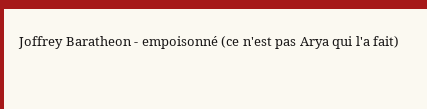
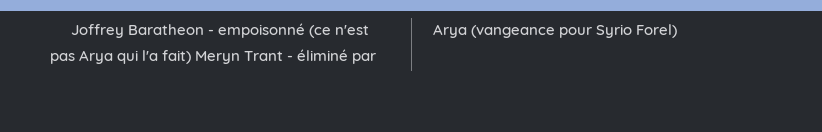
- Joffrey Baratheon - empoisonné (ce n'est pas Arya qui l'a fait)
+ Joffrey Baratheon - empoisonné (ce n'est pas Arya qui l'a fait) Meryn Trant - éliminé par Arya (vangeance pour Syrio Forel)

